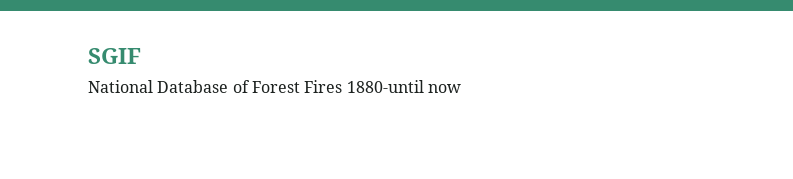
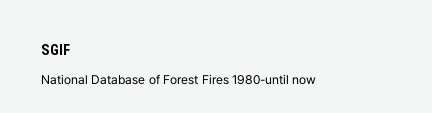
- National Database of Forest Fires 1880-until now
+ National Database of Forest Fires 1980-until now

